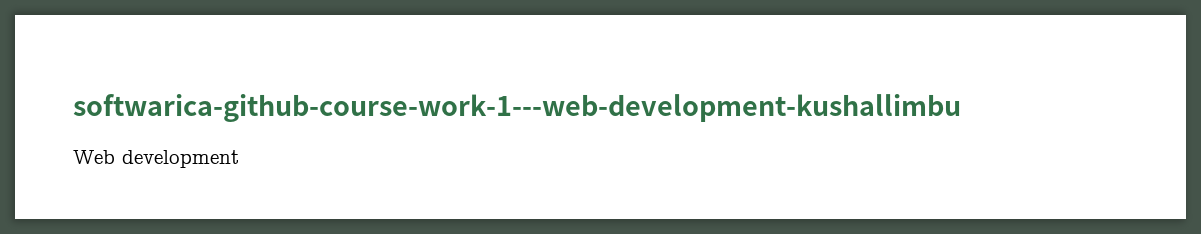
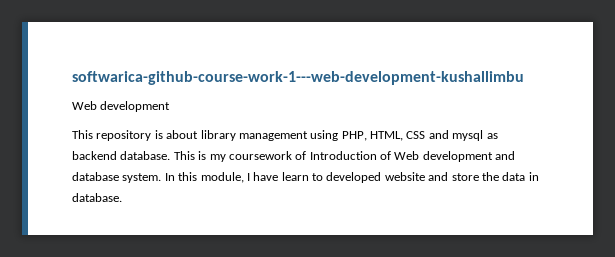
+ This repository is about library management using PHP, HTML, CSS and mysql as backend database. This is my coursework of Introduction of Web development and database system. In this module, I have learn to developed website and store the data in database.

